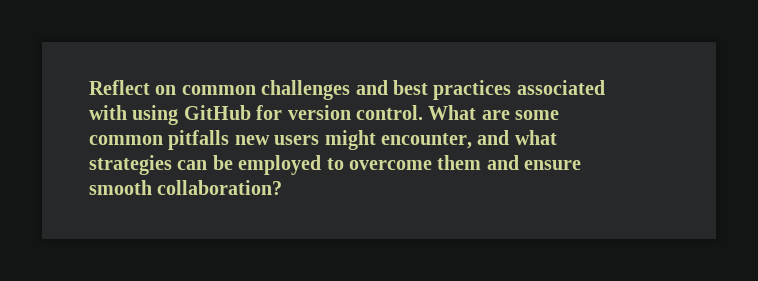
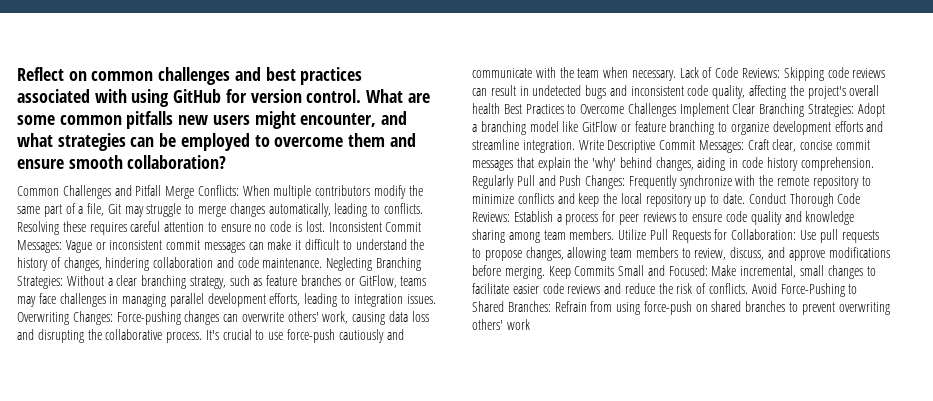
+ Common Challenges and Pitfall Merge Conflicts: When multiple contributors modify the same part of a file, Git may struggle to merge changes automatically, leading to conflicts. Resolving these requires careful attention to ensure no code is lost. Inconsistent Commit Messages: Vague or inconsistent commit messages can make it difficult to understand the history of changes, hindering collaboration and code maintenance. Neglecting Branching Strategies: Without a clear branching strategy, such as feature branches or GitFlow, teams may face challenges in managing parallel development efforts, leading to integration issues. Overwriting Changes: Force-pushing changes can overwrite others' work, causing data loss and disrupting the collaborative process. It's crucial to use force-push cautiously and communicate with the team when necessary. Lack of Code Reviews: Skipping code reviews can result in undetected bugs and inconsistent code quality, affecting the project's overall health Best Practices to Overcome Challenges Implement Clear Branching Strategies: Adopt a branching model like GitFlow or feature branching to organize development efforts and streamline integration. Write Descriptive Commit Messages: Craft clear, concise commit messages that explain the 'why' behind changes, aiding in code history comprehension. Regularly Pull and Push Changes: Frequently synchronize with the remote repository to minimize conflicts and keep the local repository up to date. Conduct Thorough Code Reviews: Establish a process for peer reviews to ensure code quality and knowledge sharing among team members. Utilize Pull Requests for Collaboration: Use pull requests to propose changes, allowing team members to review, discuss, and approve modifications before merging. Keep Commits Small and Focused: Make incremental, small changes to facilitate easier code reviews and reduce the risk of conflicts. Avoid Force-Pushing to Shared Branches: Refrain from using force-push on shared branches to prevent overwriting others' work

